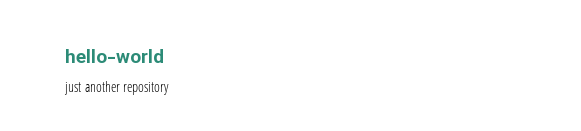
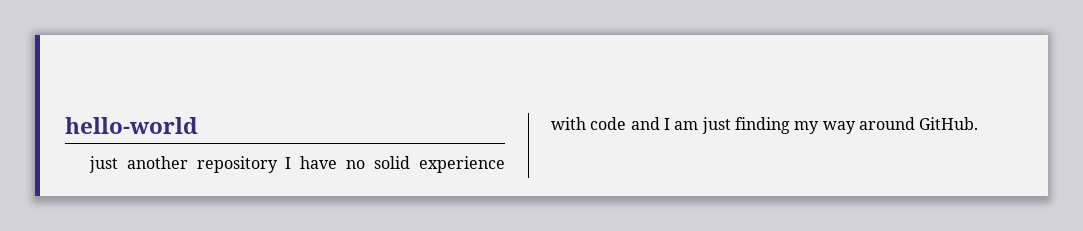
- just another repository
+ just another repository I have no solid experience with code and I am just finding my way around GitHub.

